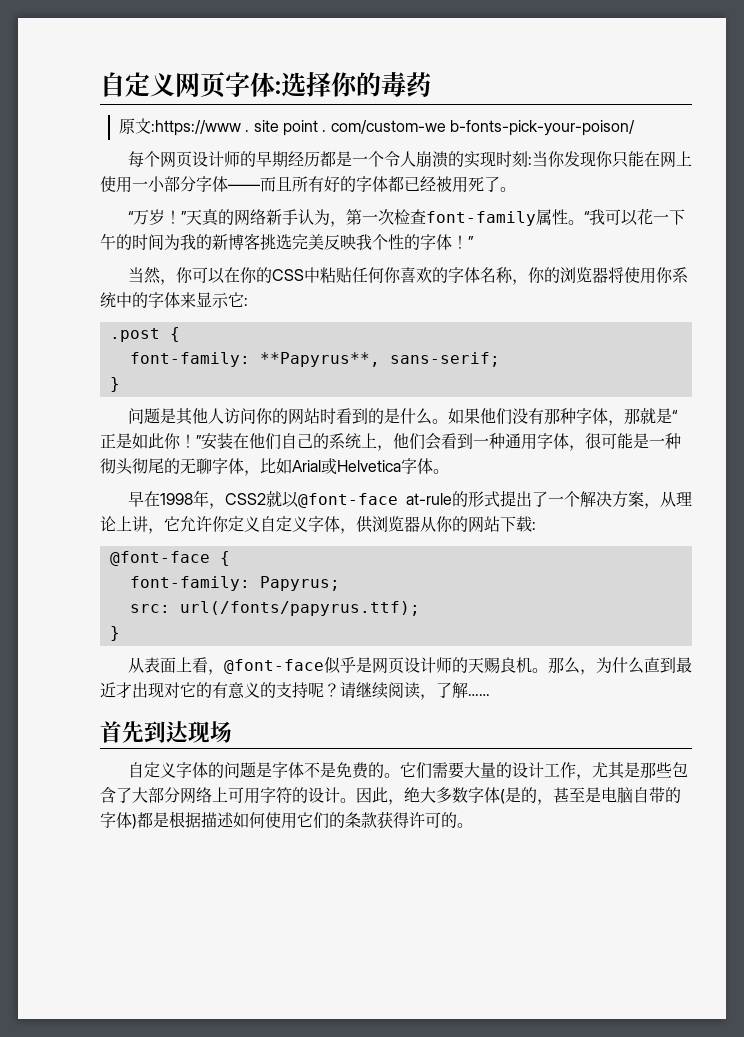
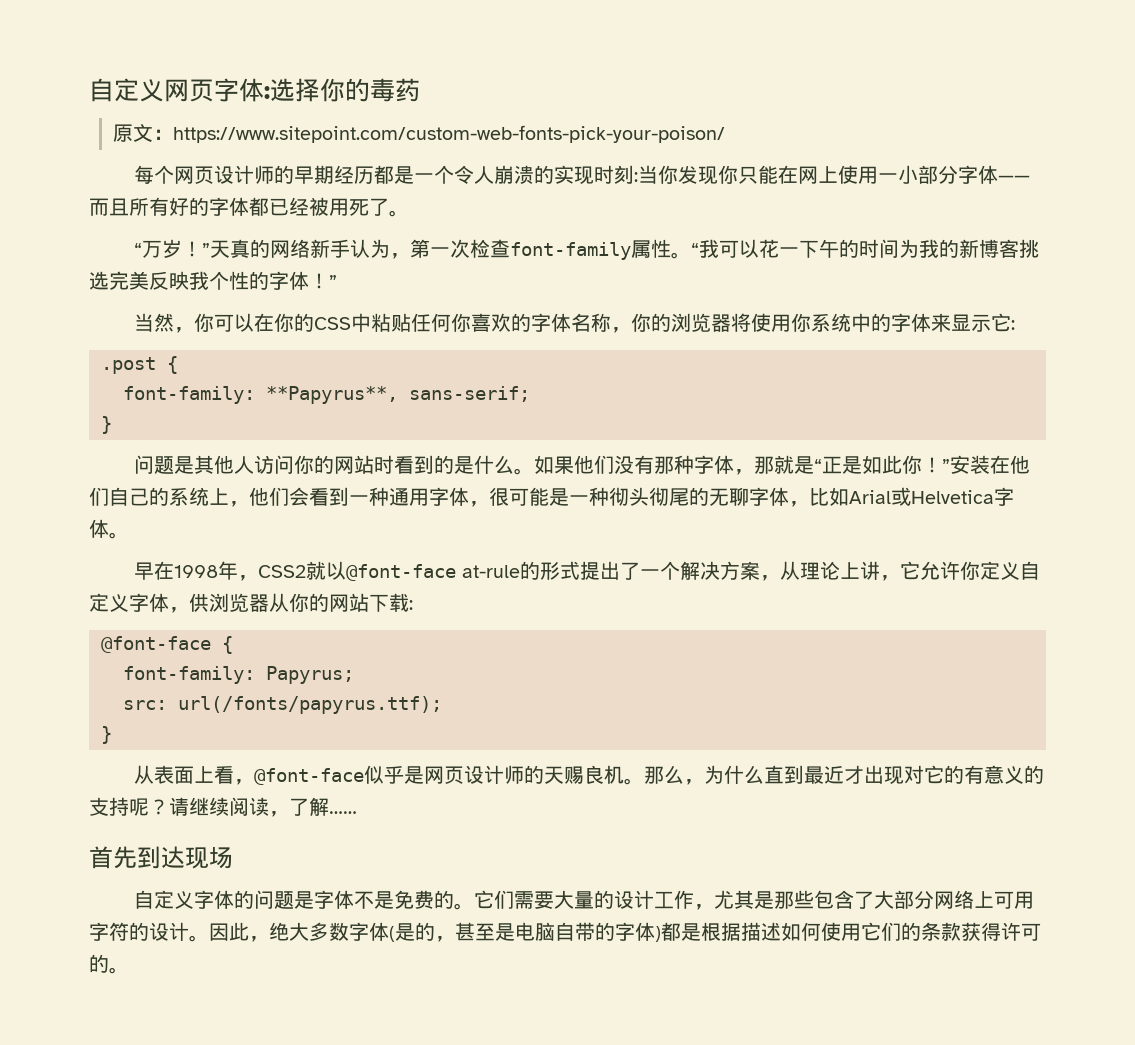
- 原文:https://www . site point . com/custom-we b-fonts-pick-your-poison/
+ 原文：https://www.sitepoint.com/custom-web-fonts-pick-your-poison/

